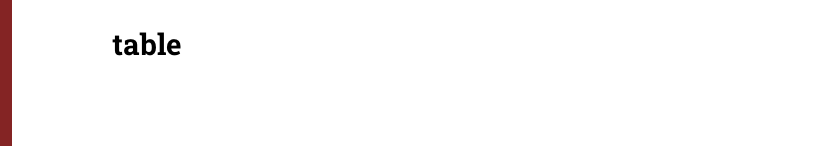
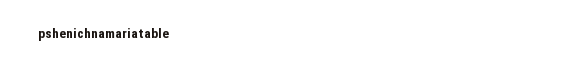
- table
+ pshenichnamariatable

